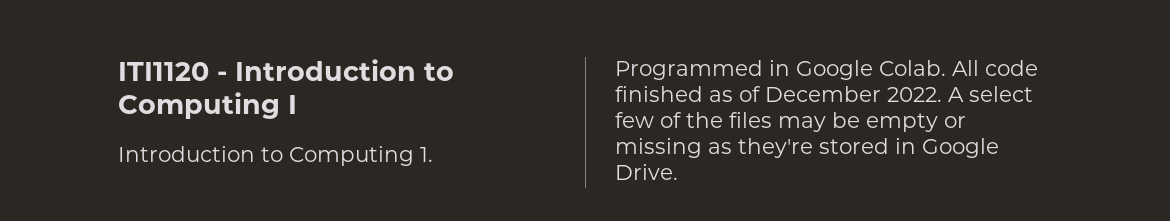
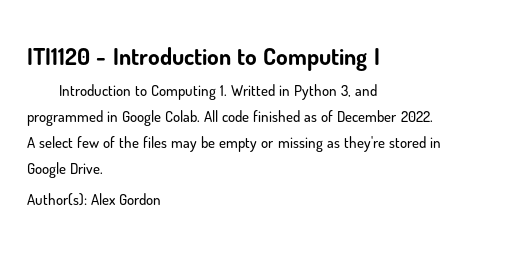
- Introduction to Computing 1. Programmed in Google Colab.
+ Introduction to Computing 1. Writted in Python 3, and programmed in Google Colab.
+ Author(s): Alex Gordon

